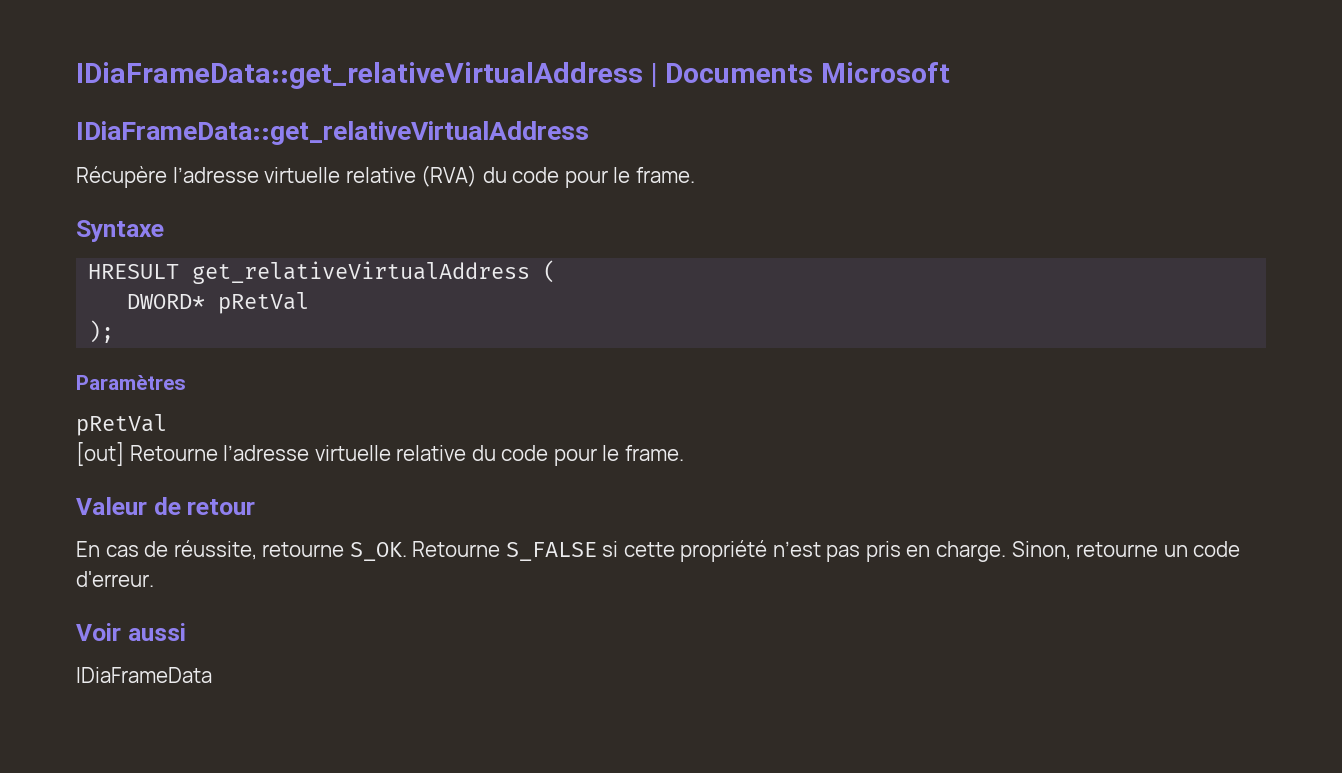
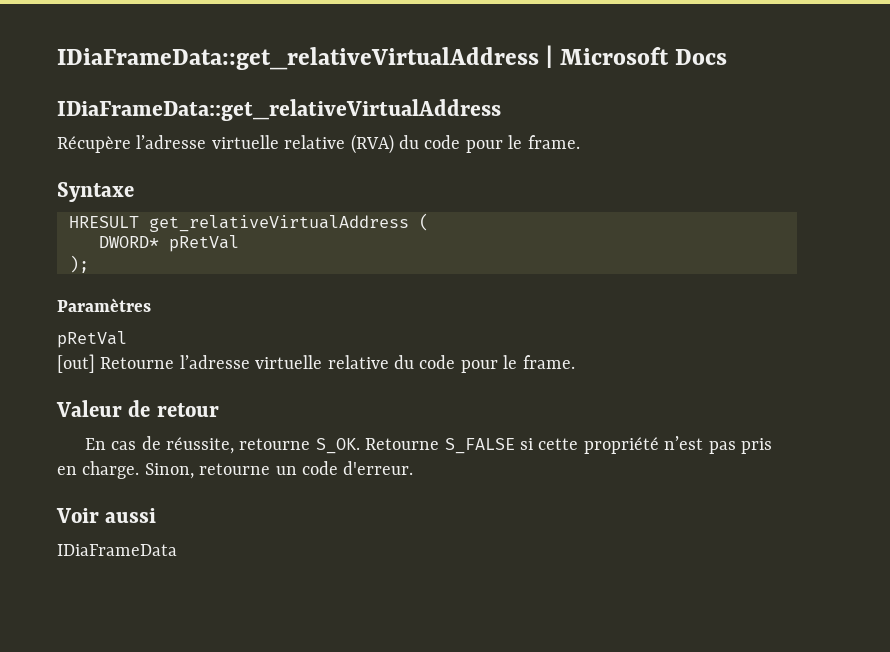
- IDiaFrameData::get_relativeVirtualAddress | Documents Microsoft
+ IDiaFrameData::get_relativeVirtualAddress | Microsoft Docs

